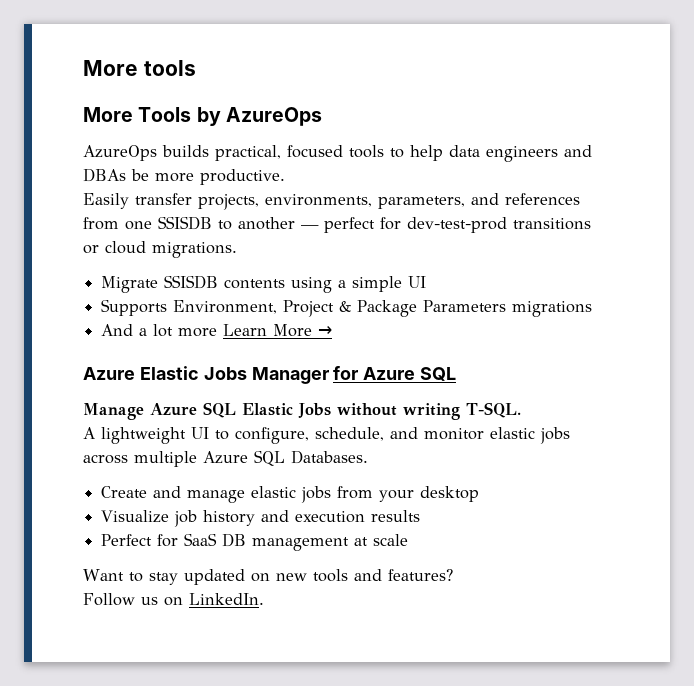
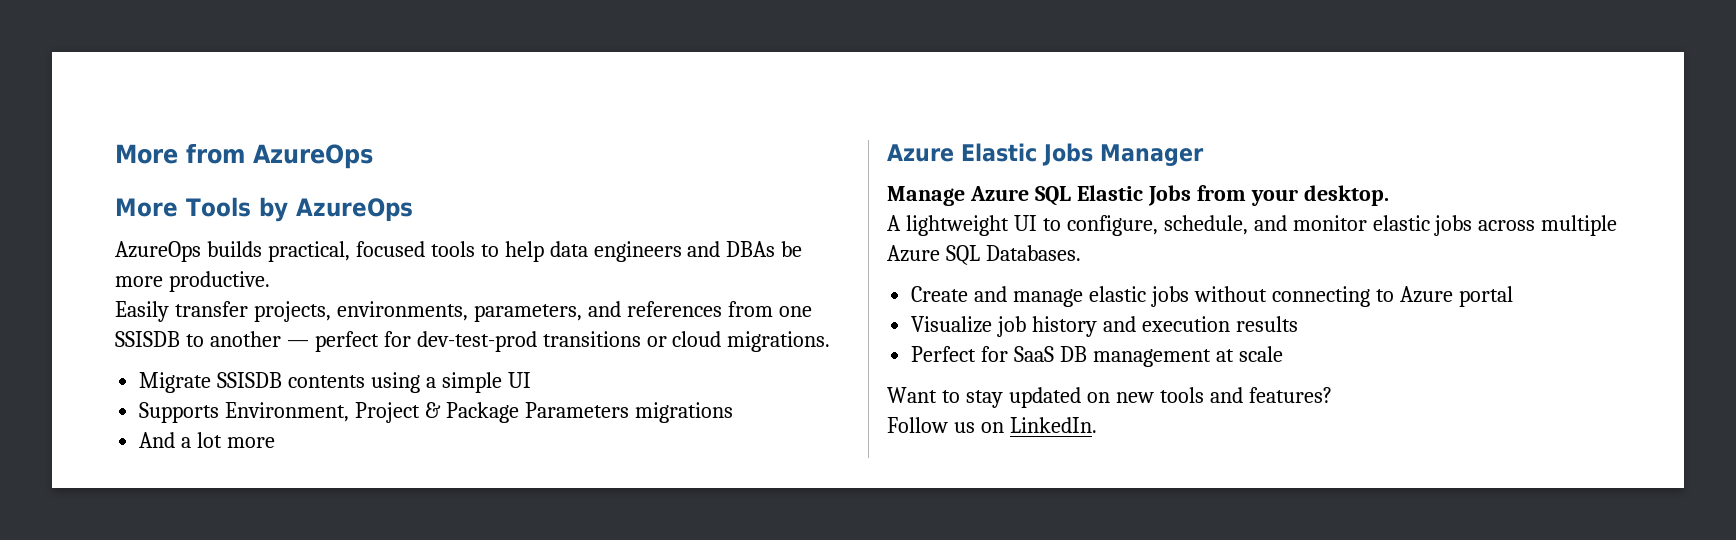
- More tools
+ More from AzureOps
- And a lot more Learn More →
+ And a lot more
- Azure Elastic Jobs Manager for Azure SQL
+ Azure Elastic Jobs Manager
- Manage Azure SQL Elastic Jobs without writing T-SQL.
+ Manage Azure SQL Elastic Jobs from your desktop.
- Create and manage elastic jobs from your desktop
+ Create and manage elastic jobs without connecting to Azure portal

